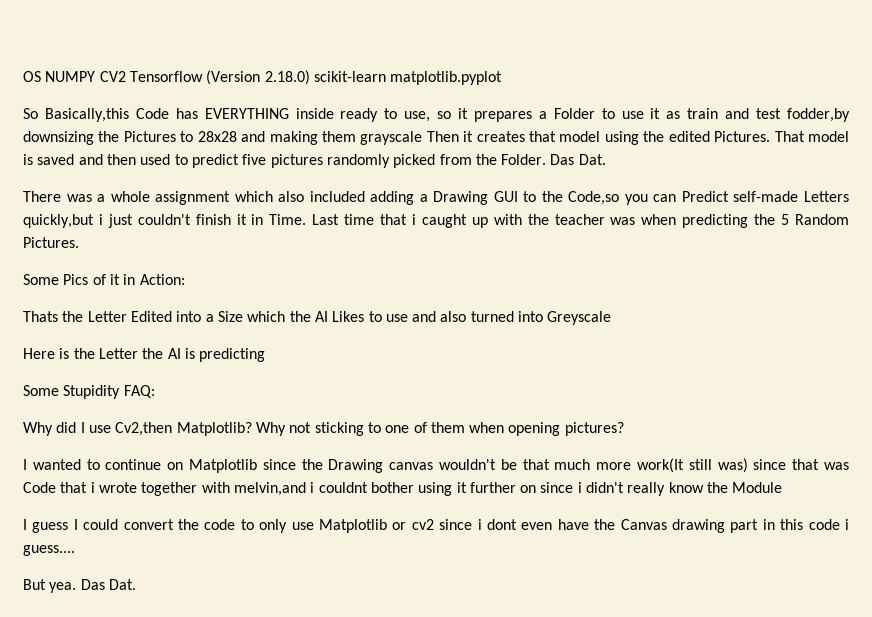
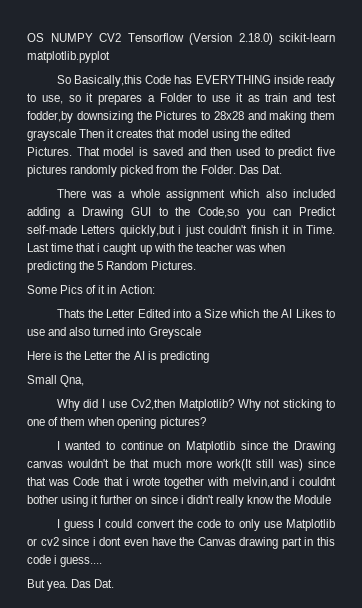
- Some Stupidity FAQ:
+ Small Qna,

